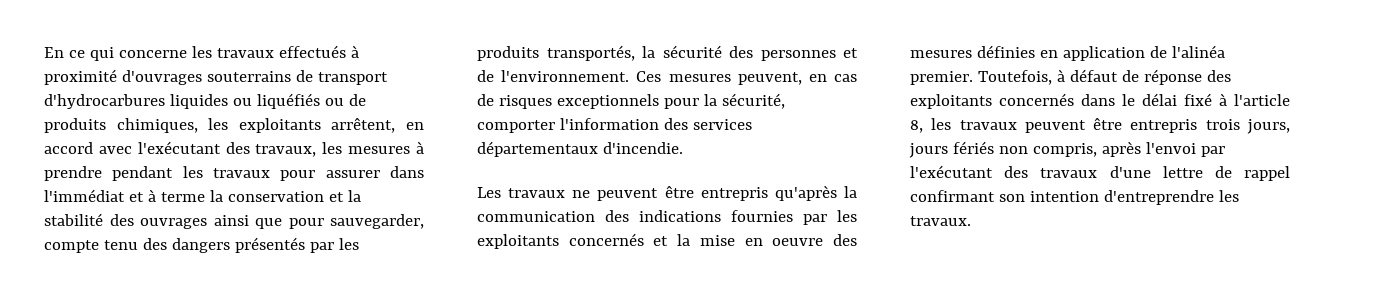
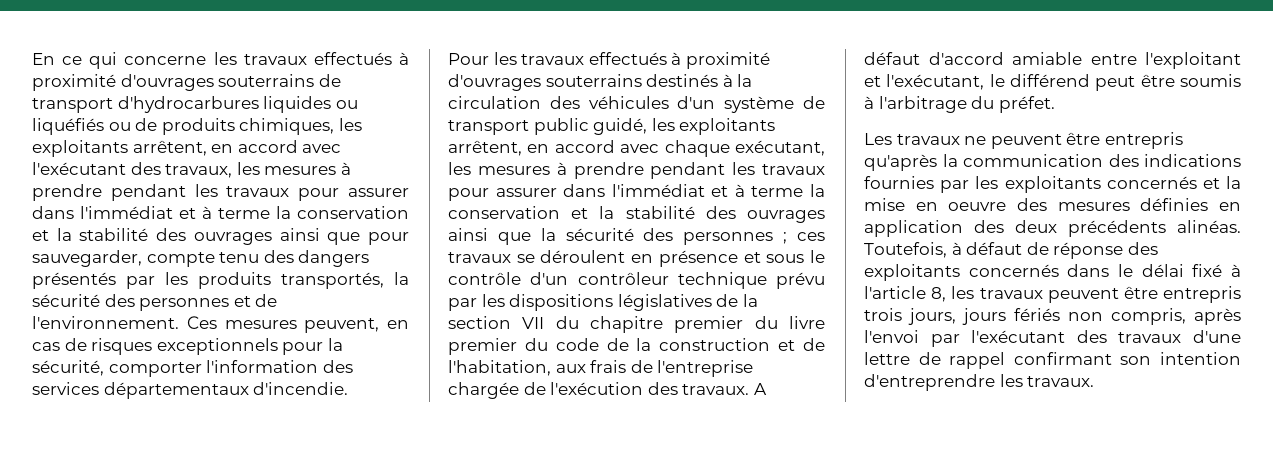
+ Pour les travaux effectués à proximité d'ouvrages souterrains destinés à la circulation des véhicules d'un système de transport public guidé, les exploitants arrêtent, en accord avec chaque exécutant, les mesures à prendre pendant les travaux pour assurer dans l'immédiat et à terme la conservation et la stabilité des ouvrages ainsi que la sécurité des personnes ; ces travaux se déroulent en présence et sous le contrôle d'un contrôleur technique prévu par les dispositions législatives de la section VII du chapitre premier du livre premier du code de la construction et de l'habitation, aux frais de l'entreprise chargée de l'exécution des travaux. A défaut d'accord amiable entre l'exploitant et l'exécutant, le différend peut être soumis à l'arbitrage du préfet.
- Les travaux ne peuvent être entrepris qu'après la communication des indications fournies par les exploitants concernés et la mise en oeuvre des mesures définies en application de l'alinéa premier.
+ Les travaux ne peuvent être entrepris qu'après la communication des indications fournies par les exploitants concernés et la mise en oeuvre des mesures définies en application des deux précédents alinéas.

